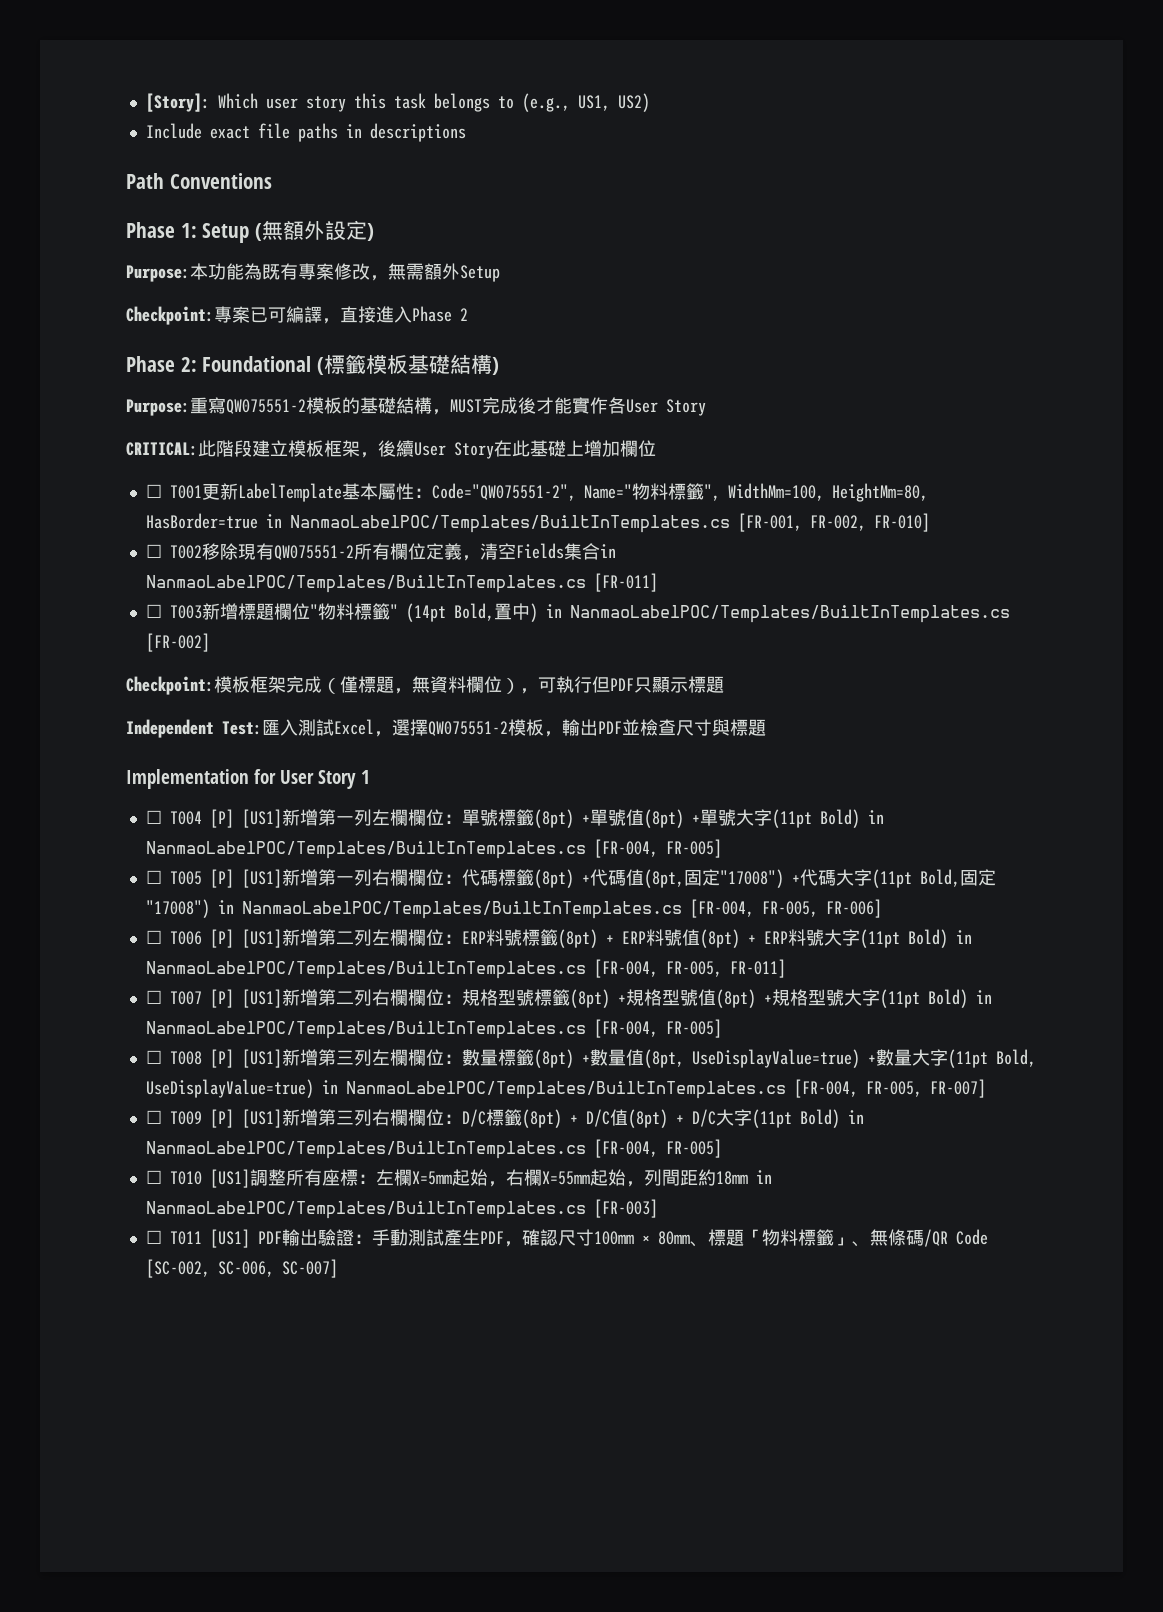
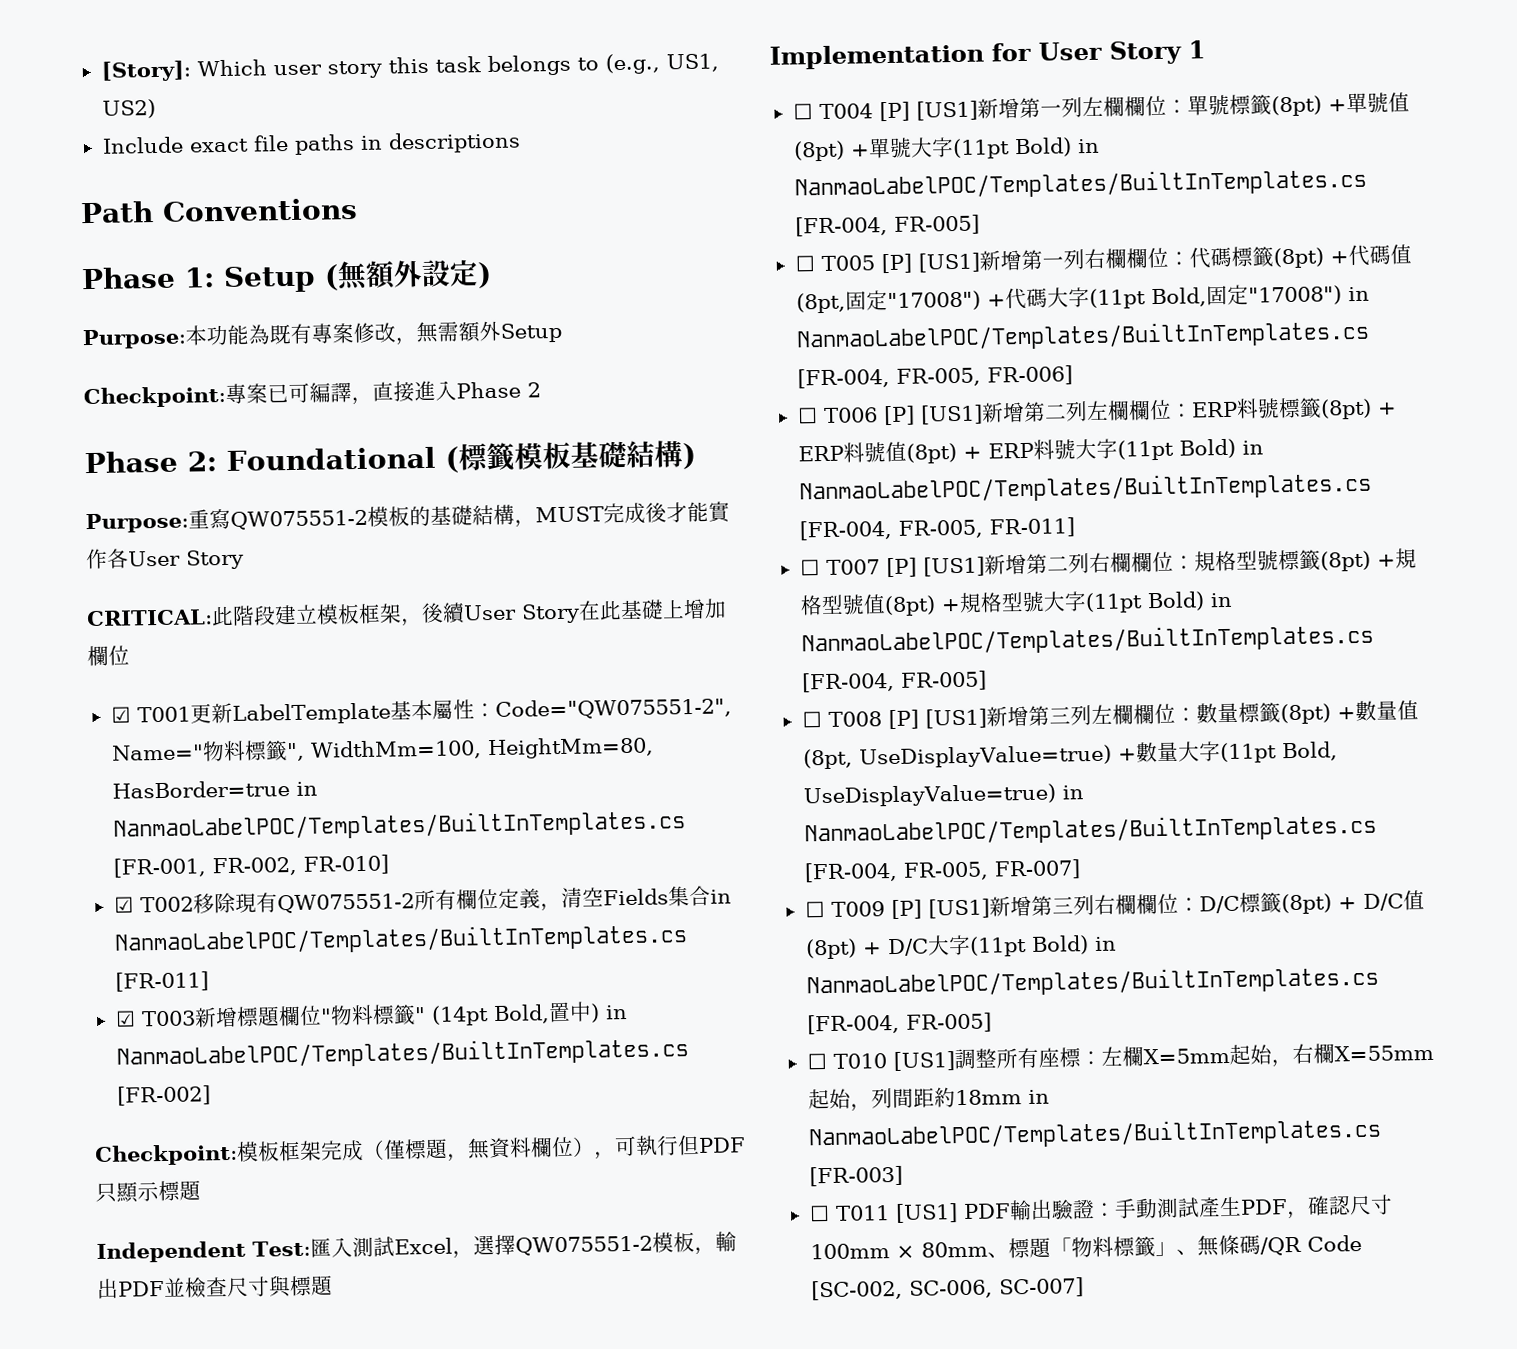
- ☐ T001更新LabelTemplate基本屬性：Code="QW075551-2", Name="物料標籤", WidthMm=100, HeightMm=80, HasBorder=true in NanmaoLabelPOC/Templates/BuiltInTemplates.cs [FR-001, FR-002, FR-010]
+ ☑ T001更新LabelTemplate基本屬性：Code="QW075551-2", Name="物料標籤", WidthMm=100, HeightMm=80, HasBorder=true in NanmaoLabelPOC/Templates/BuiltInTemplates.cs [FR-001, FR-002, FR-010]
- ☐ T002移除現有QW075551-2所有欄位定義，清空Fields集合in NanmaoLabelPOC/Templates/BuiltInTemplates.cs [FR-011]
+ ☑ T002移除現有QW075551-2所有欄位定義，清空Fields集合in NanmaoLabelPOC/Templates/BuiltInTemplates.cs [FR-011]
- ☐ T003新增標題欄位"物料標籤" (14pt Bold,置中) in NanmaoLabelPOC/Templates/BuiltInTemplates.cs [FR-002]
+ ☑ T003新增標題欄位"物料標籤" (14pt Bold,置中) in NanmaoLabelPOC/Templates/BuiltInTemplates.cs [FR-002]

